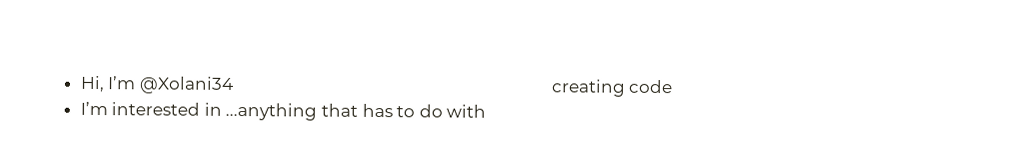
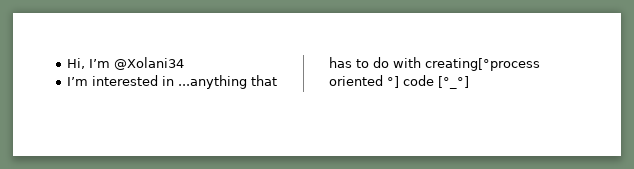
- I’m interested in ...anything that has to do with creating code
+ I’m interested in ...anything that has to do with creating[°process oriented °] code [°_°]

